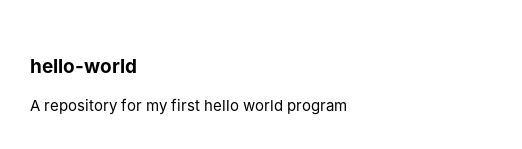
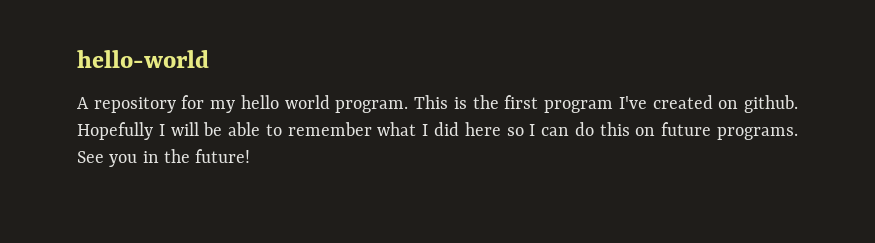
- A repository for my first hello world program
+ A repository for my hello world program. This is the first program I've created on github. Hopefully I will be able to remember what I did here so I can do this on future programs. See you in the future!

